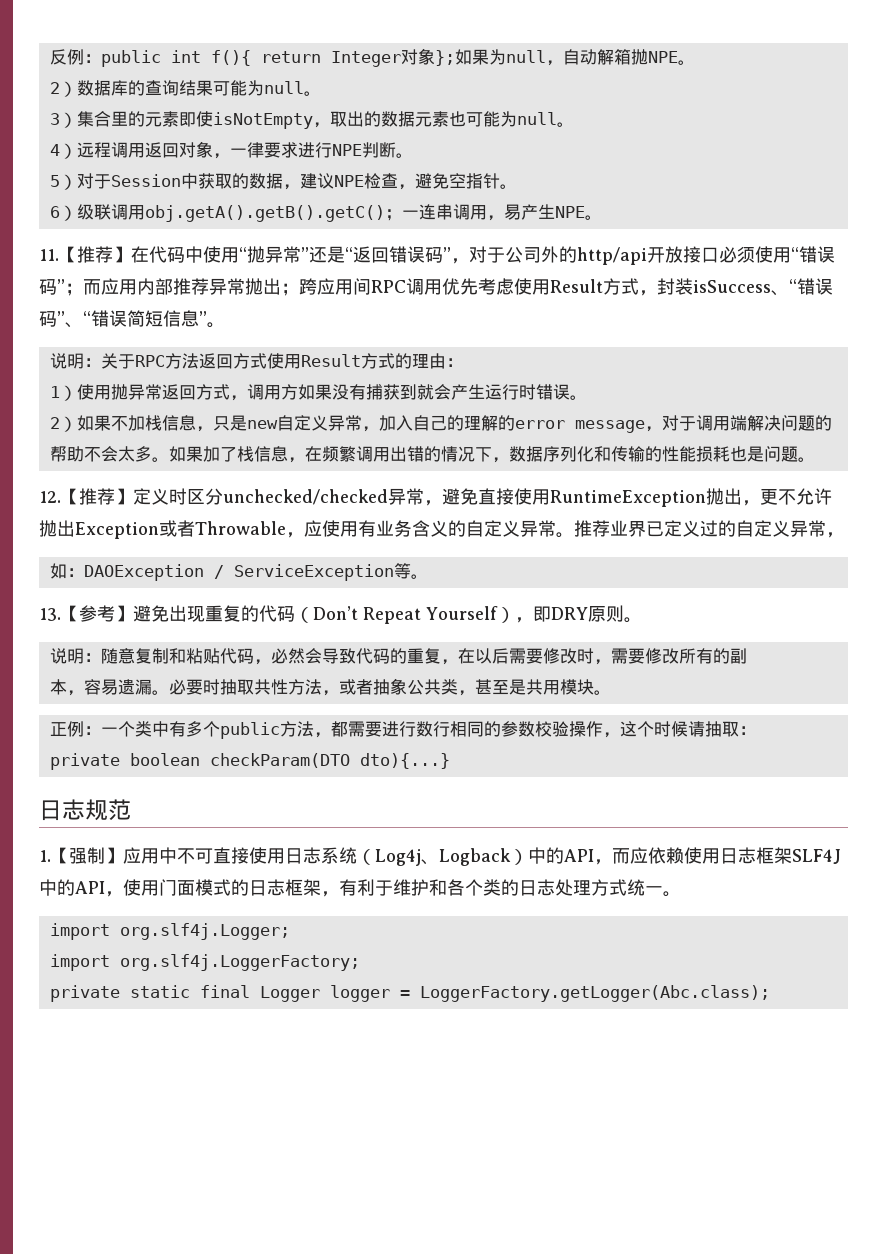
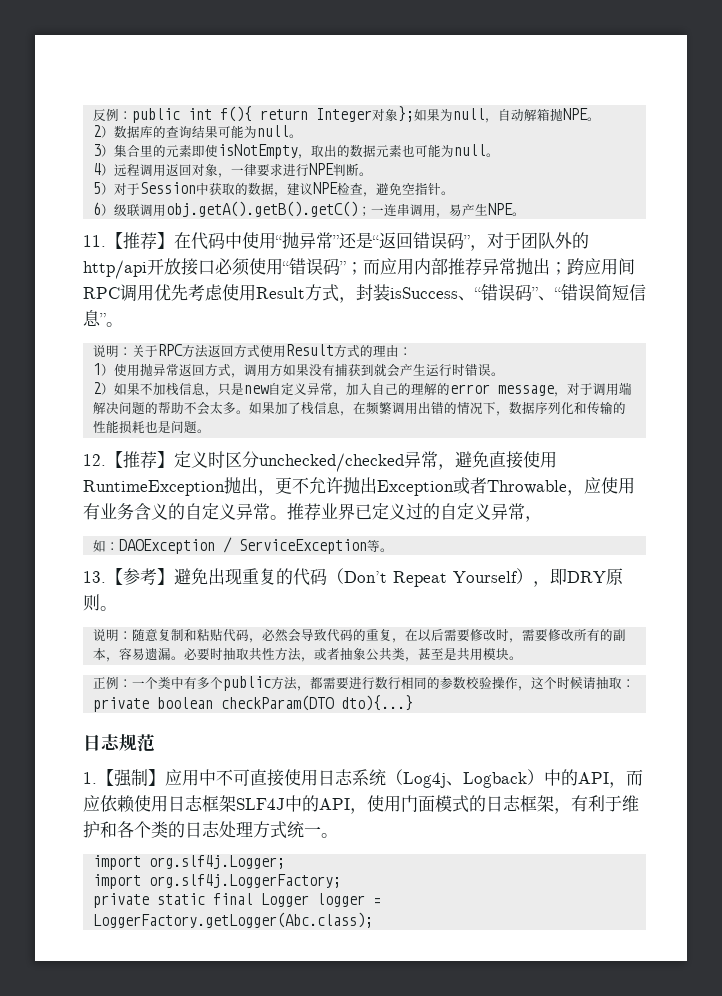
- 11.【推荐】在代码中使用“抛异常”还是“返回错误码”，对于公司外的http/api开放接口必须使用“错误码”；而应用内部推荐异常抛出；跨应用间RPC调用优先考虑使用Result方式，封装isSuccess、“错误码”、“错误简短信息”。
+ 11.【推荐】在代码中使用“抛异常”还是“返回错误码”，对于团队外的http/api开放接口必须使用“错误码”；而应用内部推荐异常抛出；跨应用间RPC调用优先考虑使用Result方式，封装isSuccess、“错误码”、“错误简短信息”。

